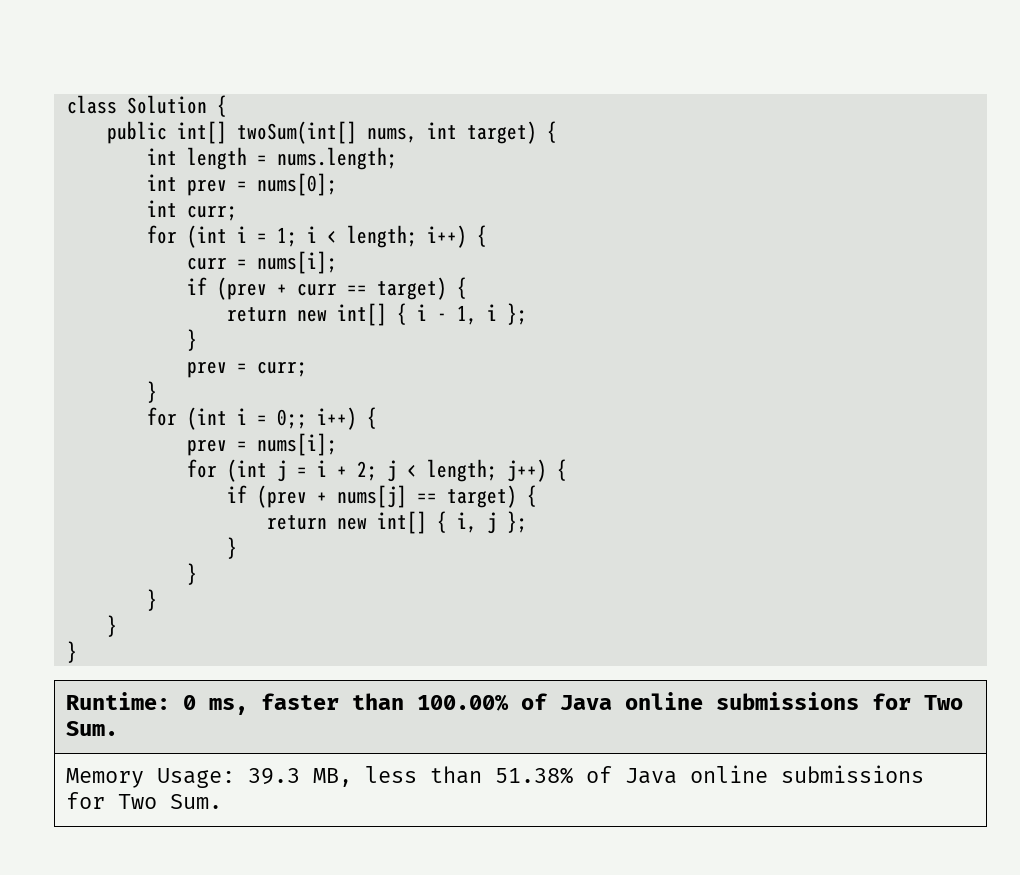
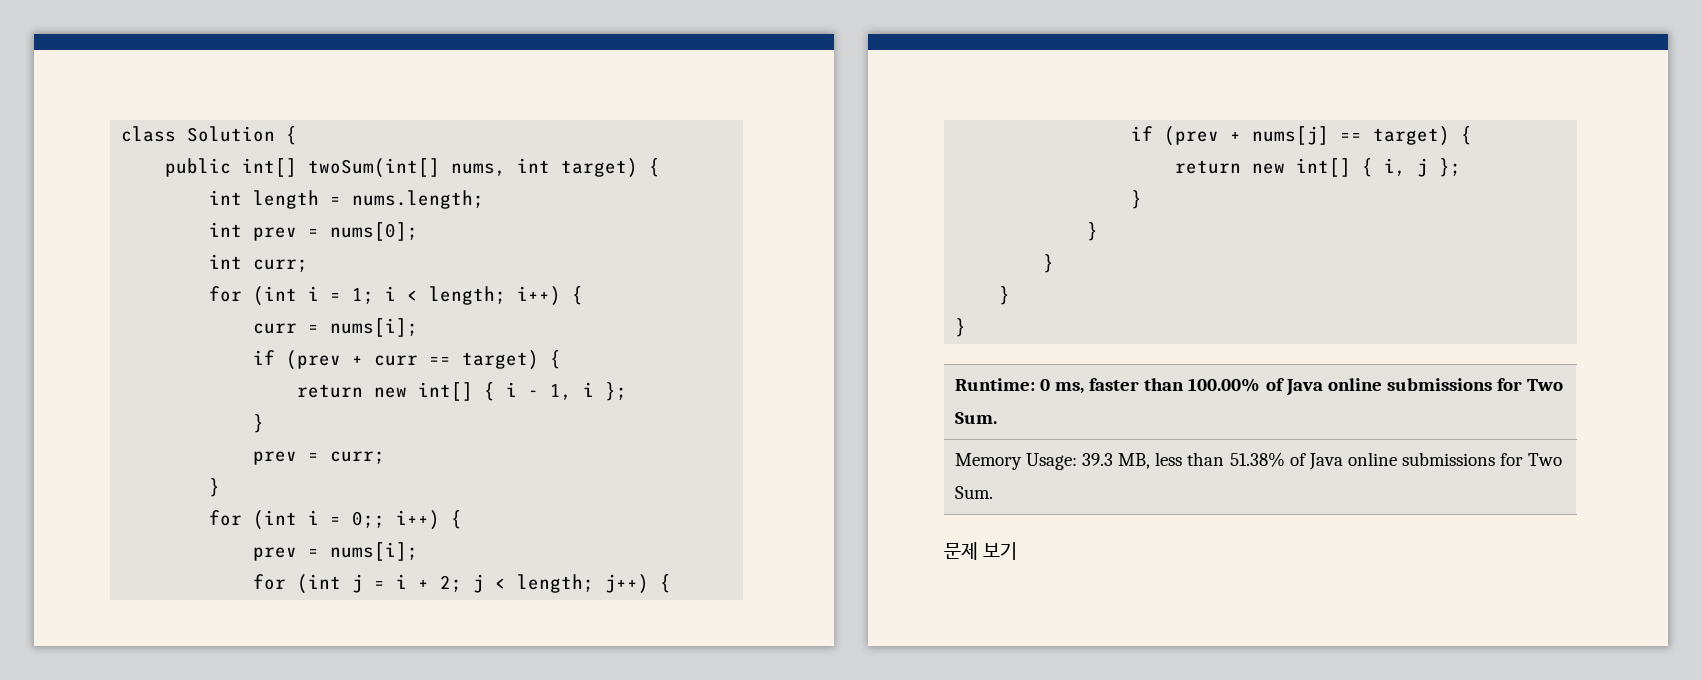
+ 문제 보기

